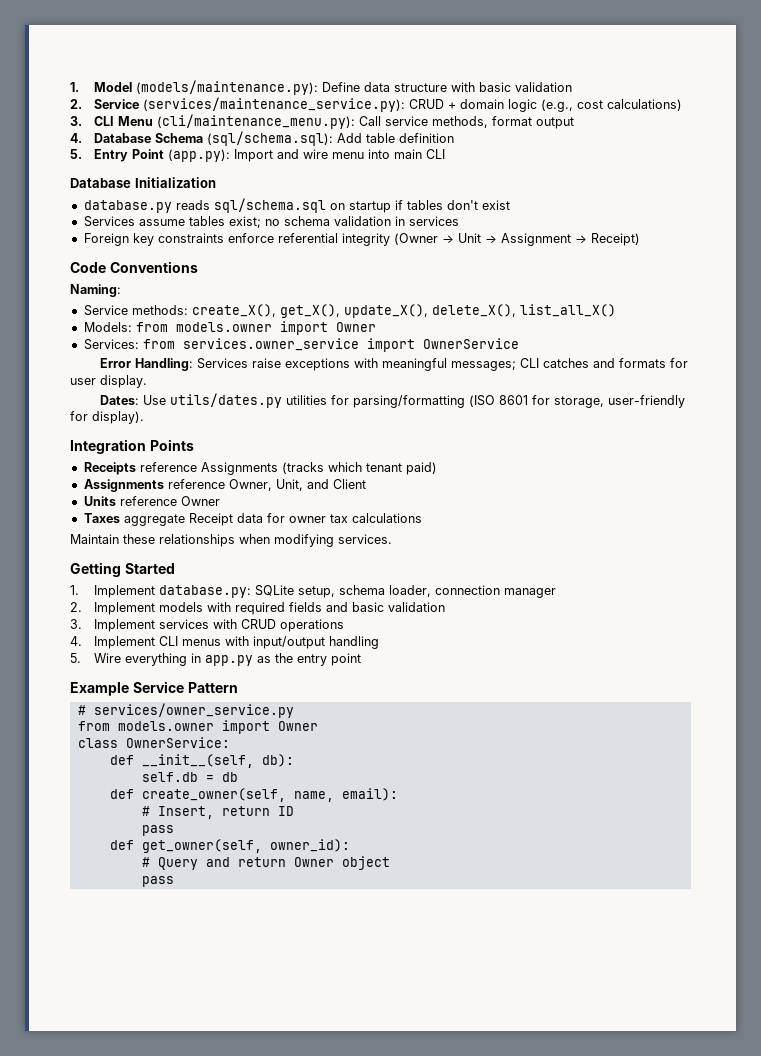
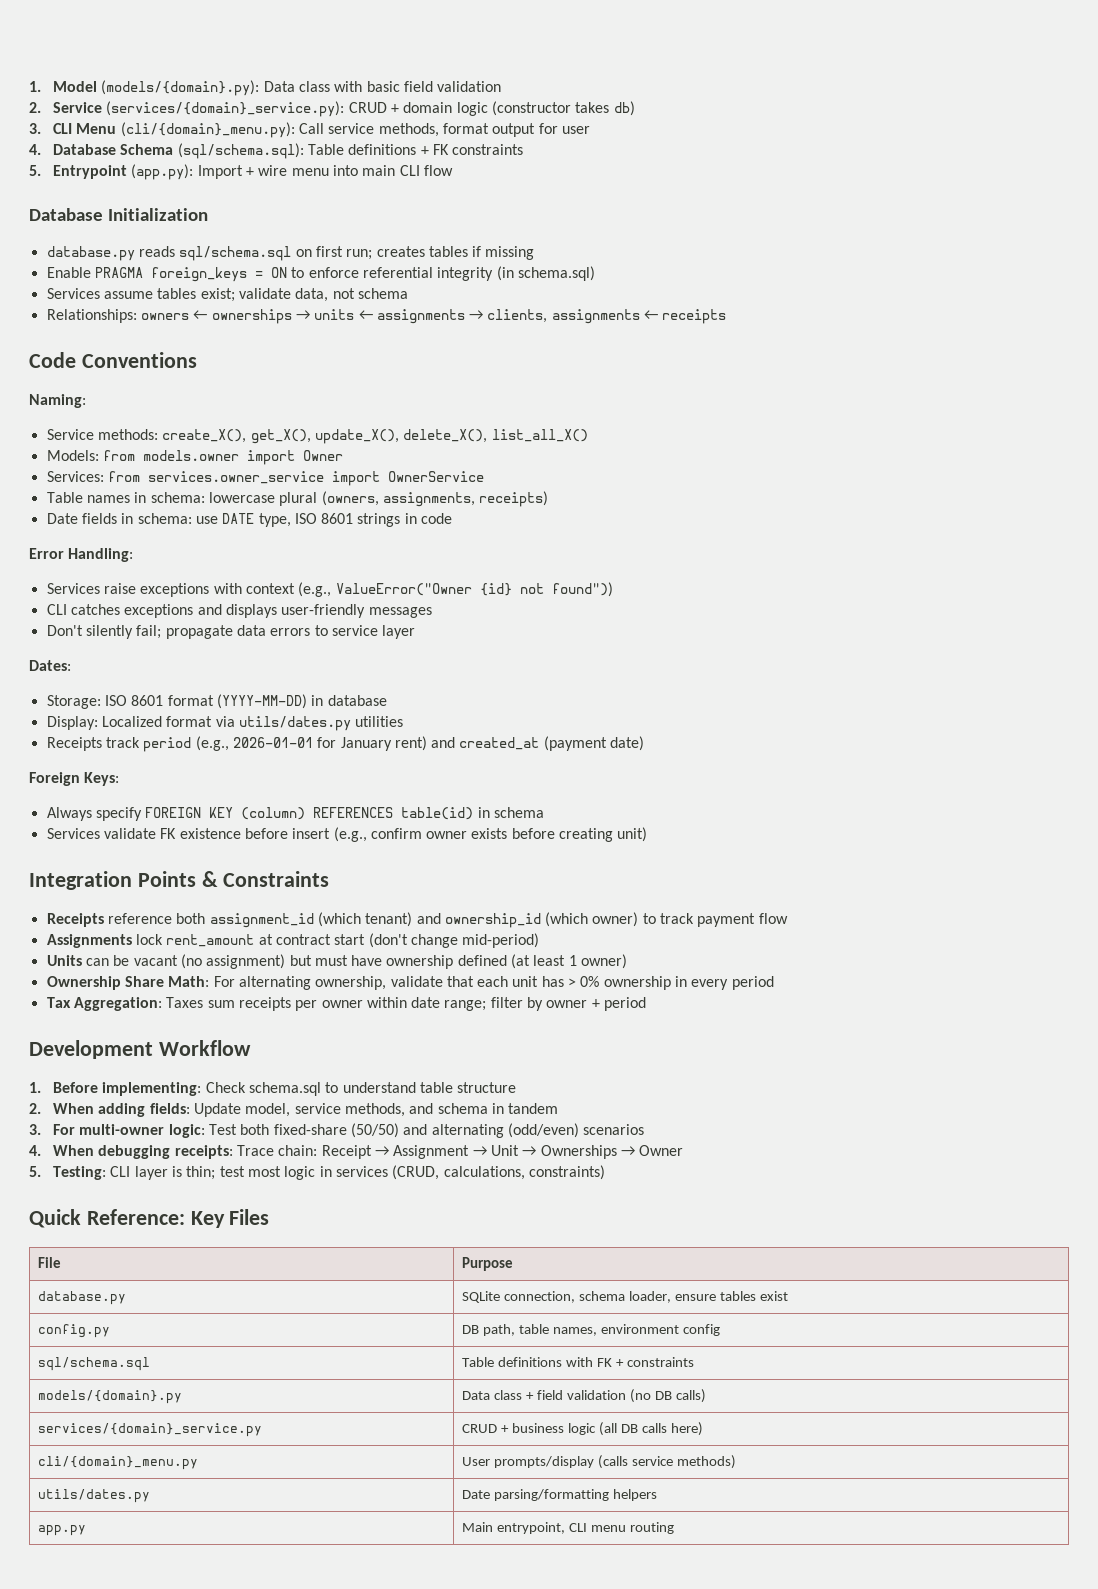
- 1. Model (models/maintenance.py): Define data structure with basic validation
+ 1. Model (models/{domain}.py): Data class with basic field validation
- 2. Service (services/maintenance_service.py): CRUD + domain logic (e.g., cost calculations)
+ 2. Service (services/{domain}_service.py): CRUD + domain logic (constructor takes db)
- 3. CLI Menu (cli/maintenance_menu.py): Call service methods, format output
+ 3. CLI Menu (cli/{domain}_menu.py): Call service methods, format output for user
- 4. Database Schema (sql/schema.sql): Add table definition
- 5. Entry Point (app.py): Import and wire menu into main CLI
+ 4. Database Schema (sql/schema.sql): Table definitions + FK constraints
+ 5. Entrypoint (app.py): Import + wire menu into main CLI flow
- database.py reads sql/schema.sql on startup if tables don't exist
- Services assume tables exist; no schema validation in services
- Foreign key constraints enforce referential integrity (Owner → Unit → Assignment → Receipt)
+ database.py reads sql/schema.sql on first run; creates tables if missing
+ Enable PRAGMA foreign_keys = ON to enforce referential integrity (in schema.sql)
+ Services assume tables exist; validate data, not schema
+ Relationships: owners ← ownerships → units ← assignments → clients, assignments ← receipts
+ Table names in schema: lowercase plural (owners, assignments, receipts)
+ Date fields in schema: use DATE type, ISO 8601 strings in code
- Error Handling: Services raise exceptions with meaningful messages; CLI catches and formats for user display.
- Dates: Use utils/dates.py utilities for parsing/formatting (ISO 8601 for storage, user-friendly for display).
+ Error Handling:
+ Services raise exceptions with context (e.g., ValueError("Owner {id} not found"))
+ CLI catches exceptions and displays user-friendly messages
+ Don't silently fail; propagate data errors to service layer
+ Dates:
+ Storage: ISO 8601 format (YYYY-MM-DD) in database
+ Display: Localized format via utils/dates.py utilities
+ Receipts track period (e.g., 2026-01-01 for January rent) and created_at (payment date)
+ Foreign Keys:
+ Always specify FOREIGN KEY (column) REFERENCES table(id) in schema
+ Services validate FK existence before insert (e.g., confirm owner exists before creating unit)
- Integration Points
+ Integration Points & Constraints
- Receipts reference Assignments (tracks which tenant paid)
- Assignments reference Owner, Unit, and Client
- Units reference Owner
- Taxes aggregate Receipt data for owner tax calculations
- Maintain these relationships when modifying services.
- Getting Started
- 1. Implement database.py: SQLite setup, schema loader, connection manager
- 2. Implement models with required fields and basic validation
- 3. Implement services with CRUD operations
- 4. Implement CLI menus with input/output handling
- 5. Wire everything in app.py as the entry point
- Example Service Pattern
- # services/owner_service.py
- from models.owner import Owner
- class OwnerService:
- def __init__(self, db):
- self.db = db
- def create_owner(self, name, email):
- # Insert, return ID
- pass
- def get_owner(self, owner_id):
- # Query and return Owner object
- pass
+ Receipts reference both assignment_id (which tenant) and ownership_id (which owner) to track payment flow
+ Assignments lock rent_amount at contract start (don't change mid-period)
+ Units can be vacant (no assignment) but must have ownership defined (at least 1 owner)
+ Ownership Share Math: For alternating ownership, validate that each unit has > 0% ownership in every period
+ Tax Aggregation: Taxes sum receipts per owner within date range; filter by owner + period
+ Development Workflow
+ 1. Before implementing: Check schema.sql to understand table structure
+ 2. When adding fields: Update model, service methods, and schema in tandem
+ 3. For multi-owner logic: Test both fixed-share (50/50) and alternating (odd/even) scenarios
+ 4. When debugging receipts: Trace chain: Receipt → Assignment → Unit → Ownerships → Owner
+ 5. Testing: CLI layer is thin; test most logic in services (CRUD, calculations, constraints)
+ Quick Reference: Key Files
+ File | Purpose
+ database.py | SQLite connection, schema loader, ensure tables exist
+ config.py | DB path, table names, environment config
+ sql/schema.sql | Table definitions with FK + constraints
+ models/{domain}.py | Data class + field validation (no DB calls)
+ services/{domain}_service.py | CRUD + business logic (all DB calls here)
+ cli/{domain}_menu.py | User prompts/display (calls service methods)
+ utils/dates.py | Date parsing/formatting helpers
+ app.py | Main entrypoint, CLI menu routing

